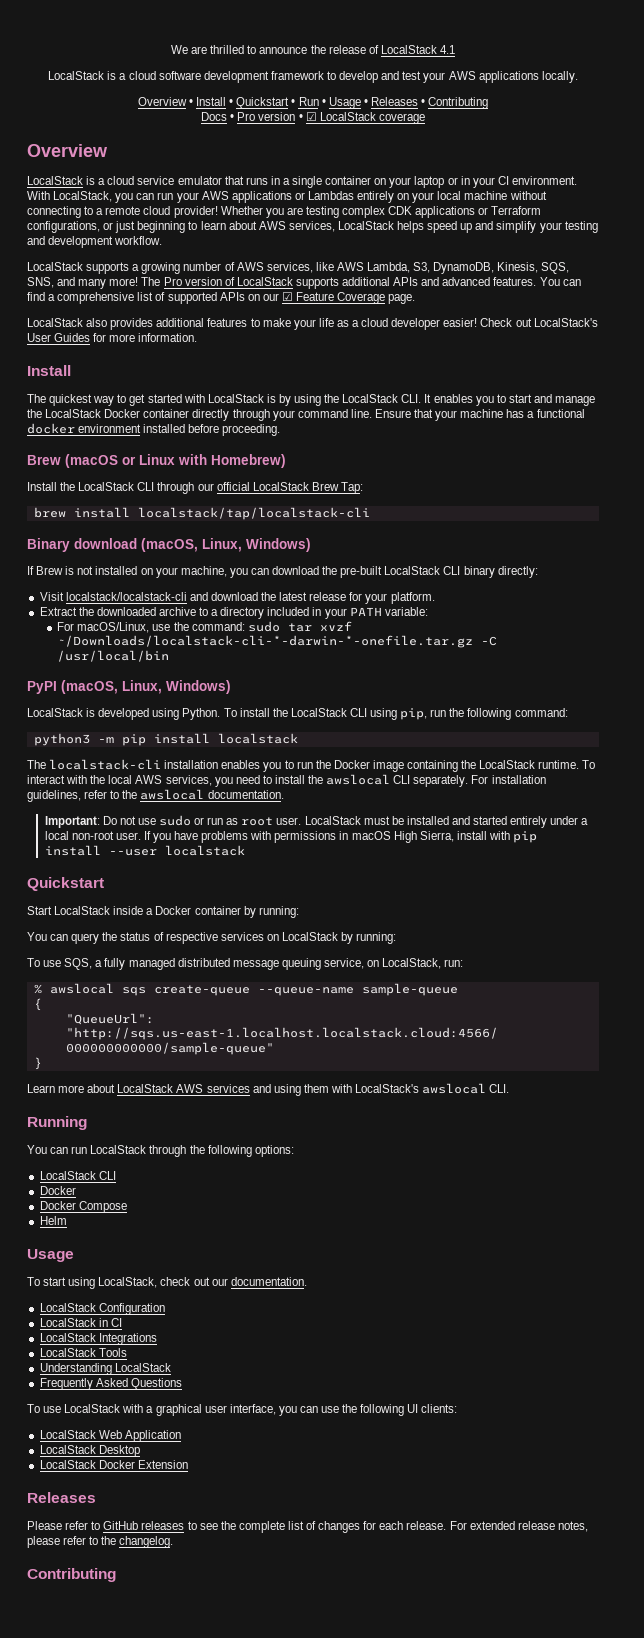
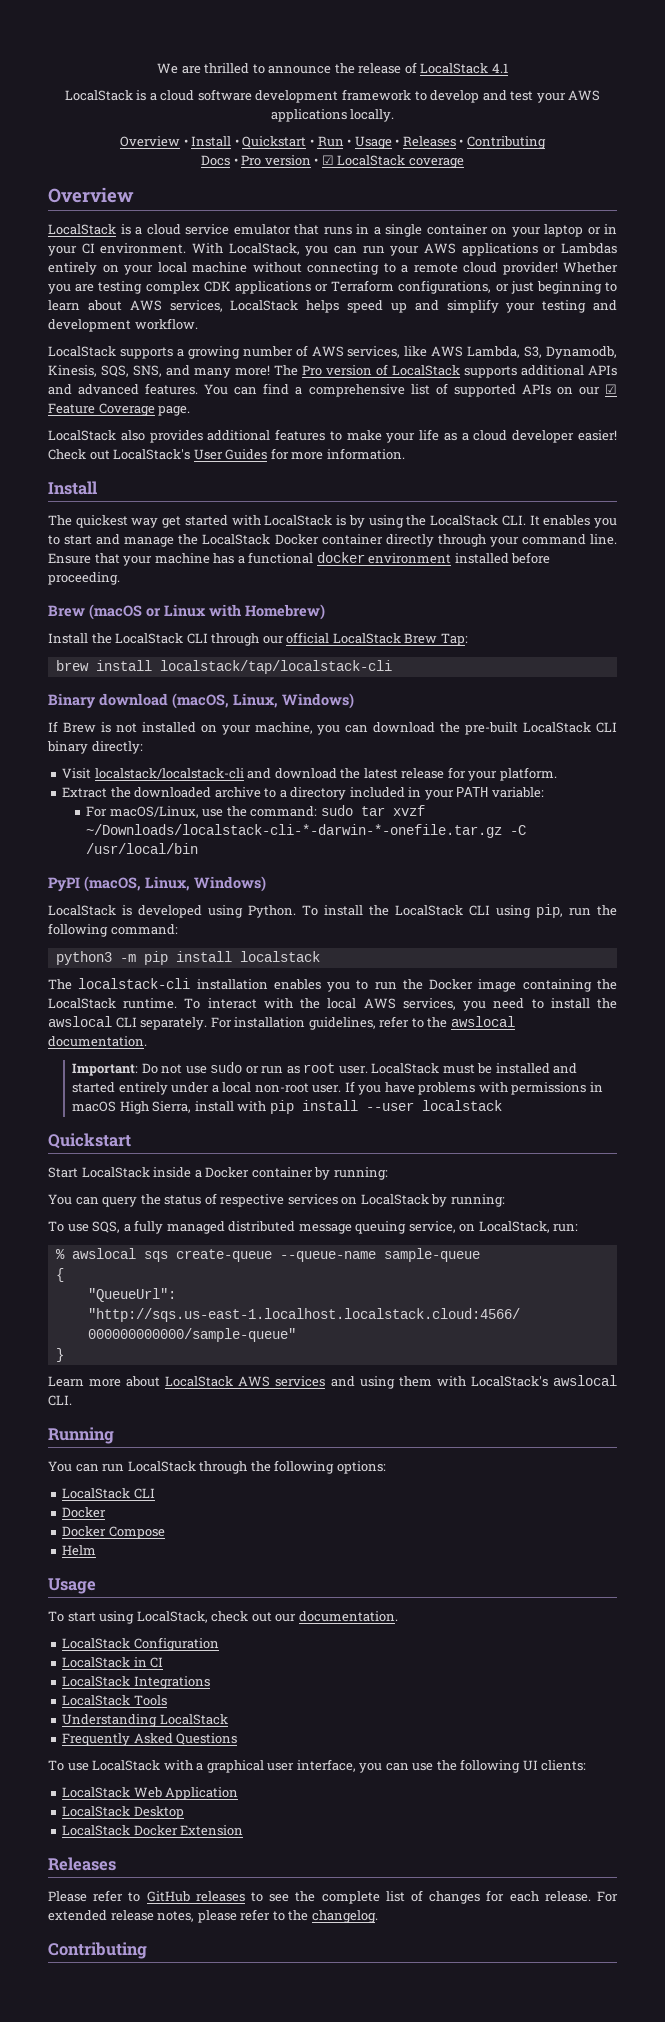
- LocalStack supports a growing number of AWS services, like AWS Lambda, S3, DynamoDB, Kinesis, SQS, SNS, and many more!
+ LocalStack supports a growing number of AWS services, like AWS Lambda, S3, Dynamodb, Kinesis, SQS, SNS, and many more!
- The quickest way to get started with LocalStack is by using the LocalStack CLI. It enables you to start and manage the LocalStack Docker container directly through your command line.
+ The quickest way get started with LocalStack is by using the LocalStack CLI. It enables you to start and manage the LocalStack Docker container directly through your command line.

